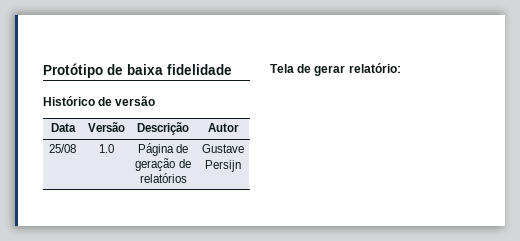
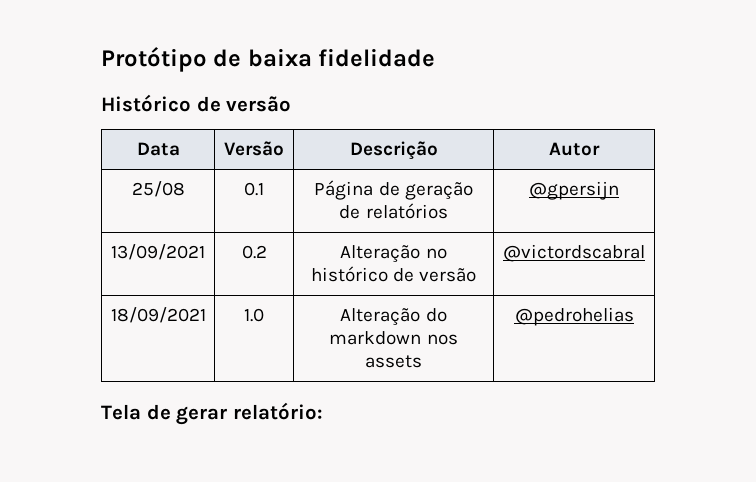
- 25/08 | 1.0 | Página de geração de relatórios | Gustave Persijn
+ 25/08 | 0.1 | Página de geração de relatórios | @gpersijn
+ 13/09/2021 | 0.2 | Alteração no histórico de versão | @victordscabral
+ 18/09/2021 | 1.0 | Alteração do markdown nos assets | @pedrohelias

